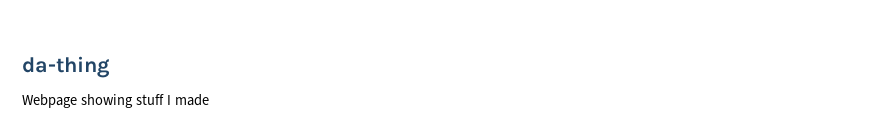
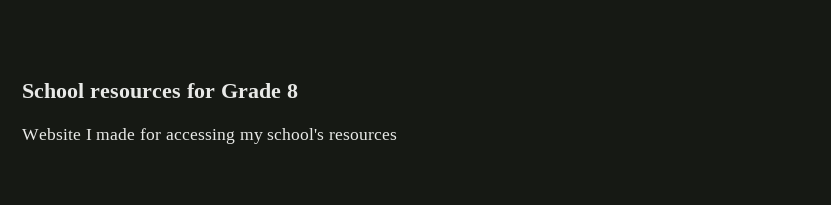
- da-thing
- Webpage showing stuff I made
+ School resources for Grade 8
+ Website I made for accessing my school's resources

